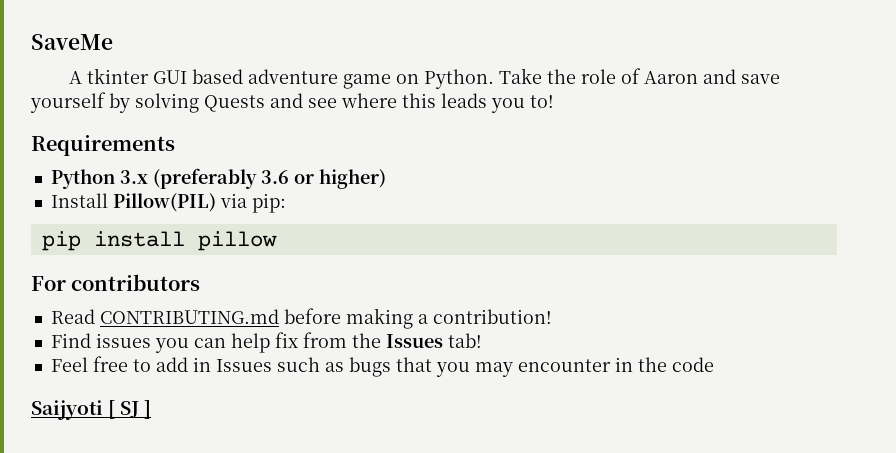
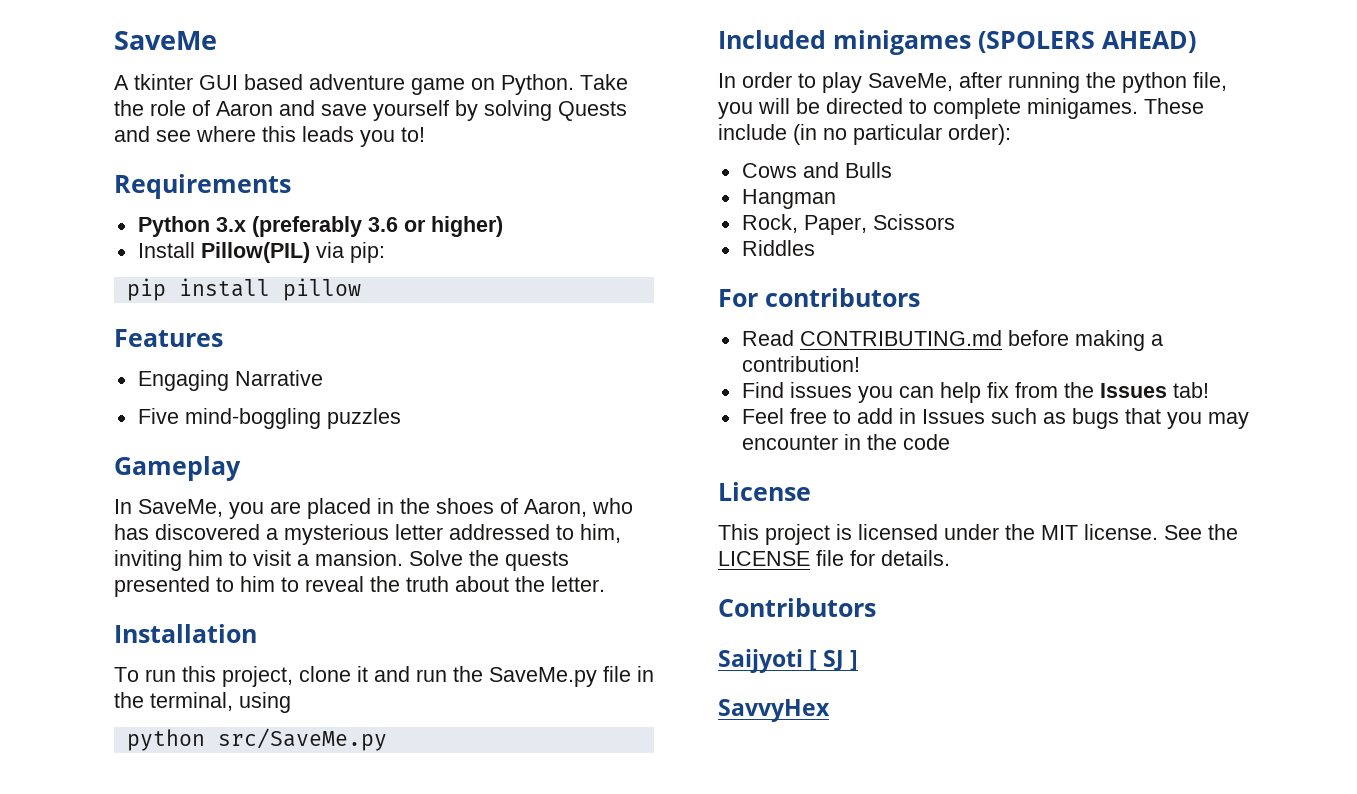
+ Features
+ Engaging Narrative
+ Five mind-boggling puzzles
+ Gameplay
+ In SaveMe, you are placed in the shoes of Aaron, who has discovered a mysterious letter addressed to him, inviting him to visit a mansion. Solve the quests presented to him to reveal the truth about the letter.
+ Installation
+ To run this project, clone it and run the SaveMe.py file in the terminal, using
+ python src/SaveMe.py
+ Included minigames (SPOLERS AHEAD)
+ In order to play SaveMe, after running the python file, you will be directed to complete minigames. These include (in no particular order):
+ Cows and Bulls
+ Hangman
+ Rock, Paper, Scissors
+ Riddles
+ License
+ This project is licensed under the MIT license. See the LICENSE file for details.
+ Contributors
+ SavvyHex

